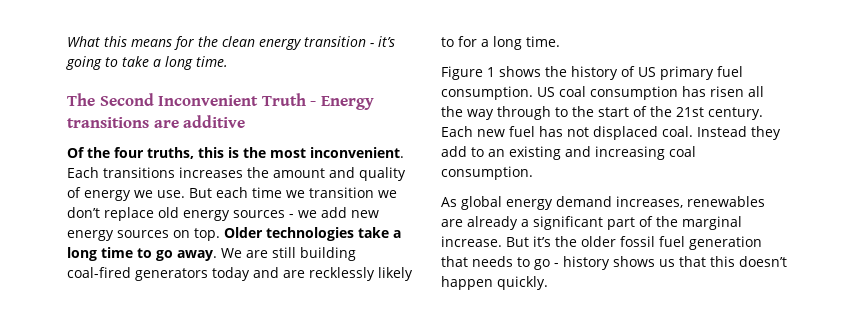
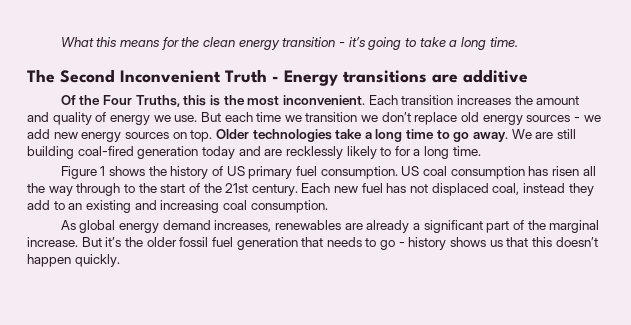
- Of the four truths, this is the most inconvenient.
+ Of the Four Truths, this is the most inconvenient.
- Each transitions increases the amount and quality of energy we use.
+ Each transition increases the amount and quality of energy we use.
- We are still building coal-fired generators today and are recklessly likely to for a long time.
+ We are still building coal-fired generation today and are recklessly likely to for a long time.
- Each new fuel has not displaced coal. Instead they add to an existing and increasing coal consumption.
+ Each new fuel has not displaced coal, instead they add to an existing and increasing coal consumption.

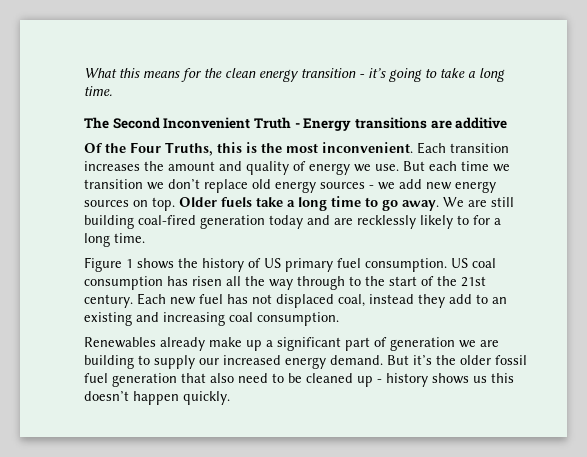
- Older technologies take a long time to go away.
+ Older fuels take a long time to go away.
- As global energy demand increases, renewables are already a significant part of the marginal increase.
+ Renewables already make up a significant part of generation we are building to supply our increased energy demand.
- But it’s the older fossil fuel generation that needs to go - history shows us that this doesn’t happen quickly.
+ But it’s the older fossil fuel generation that also need to be cleaned up - history shows us this doesn’t happen quickly.

